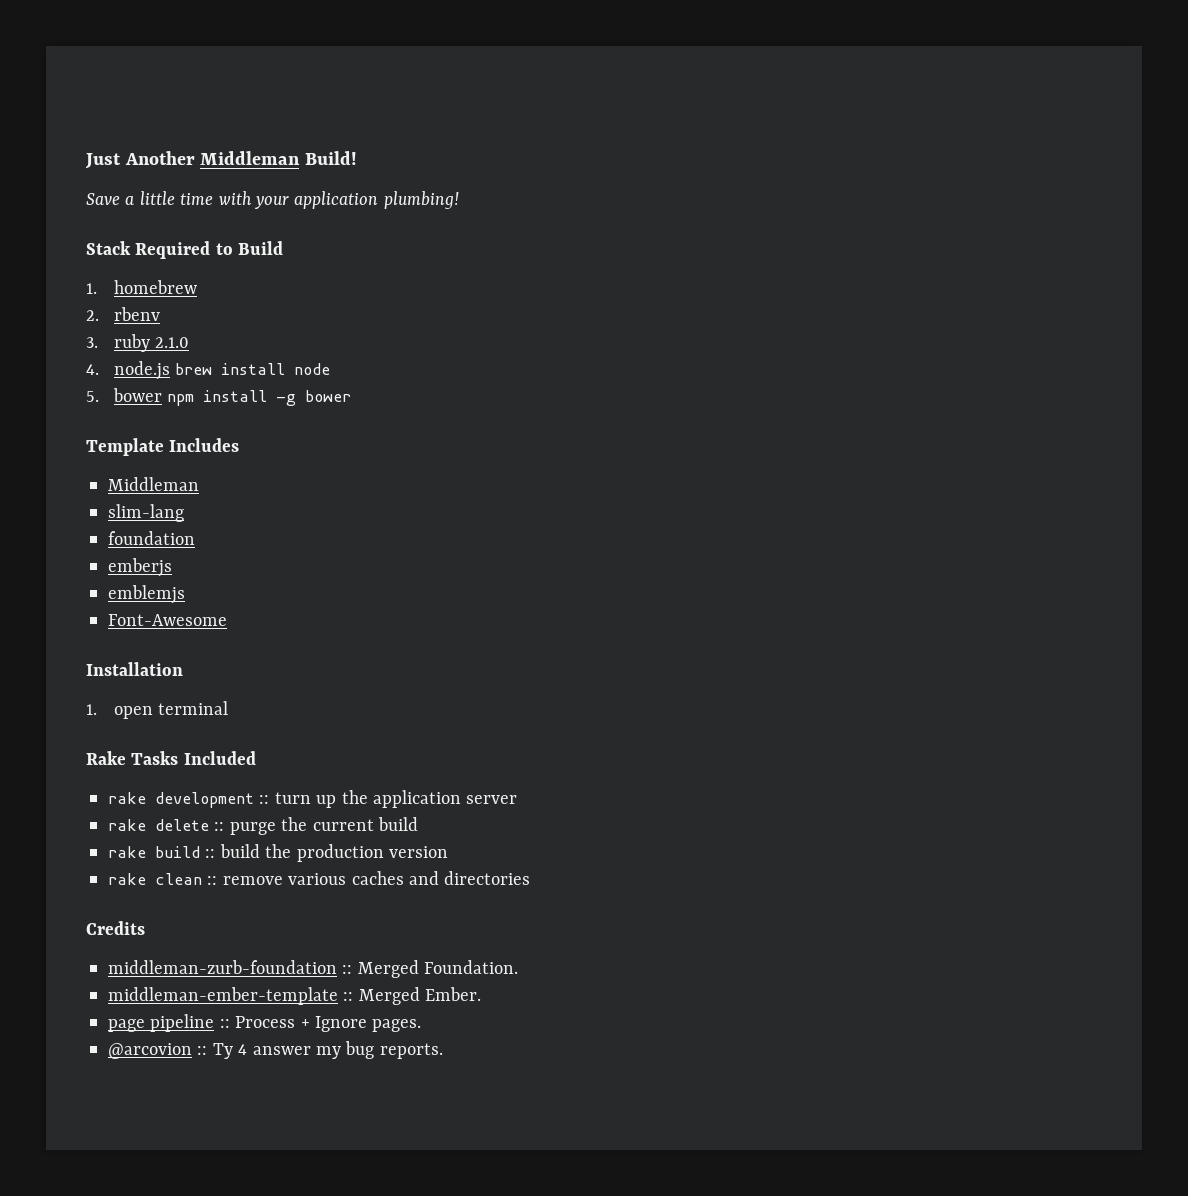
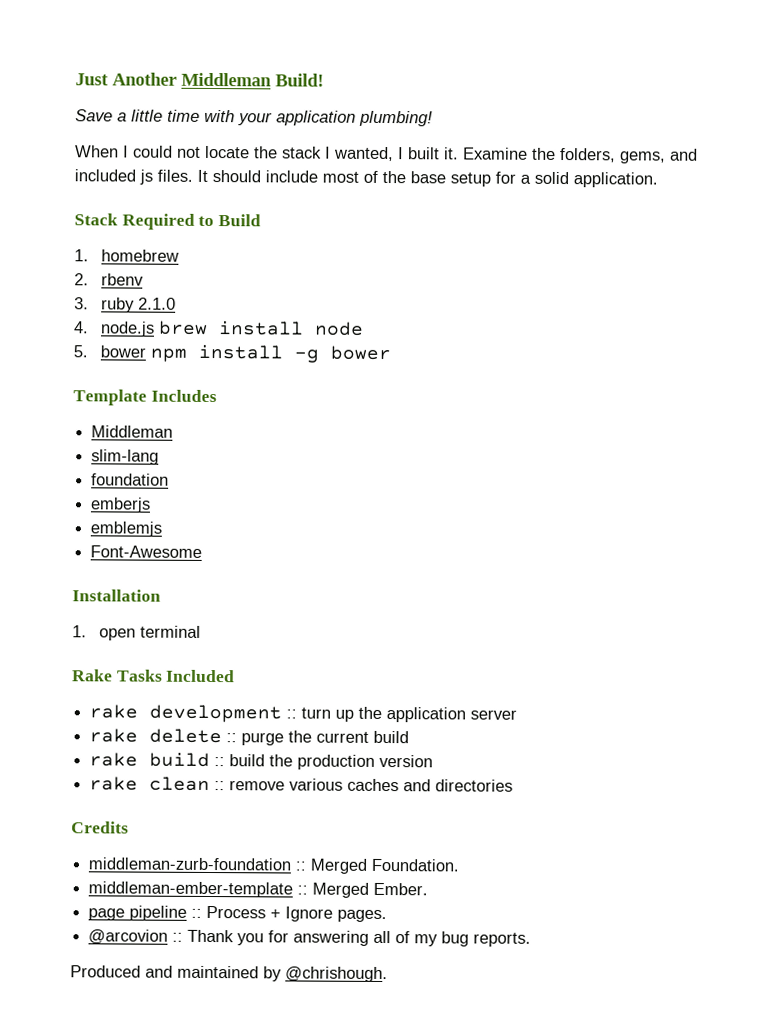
+ When I could not locate the stack I wanted, I built it. Examine the folders, gems, and included js files. It should include most of the base setup for a solid application.
- @arcovion :: Ty 4 answer my bug reports.
+ @arcovion :: Thank you for answering all of my bug reports.
+ Produced and maintained by @chrishough.

